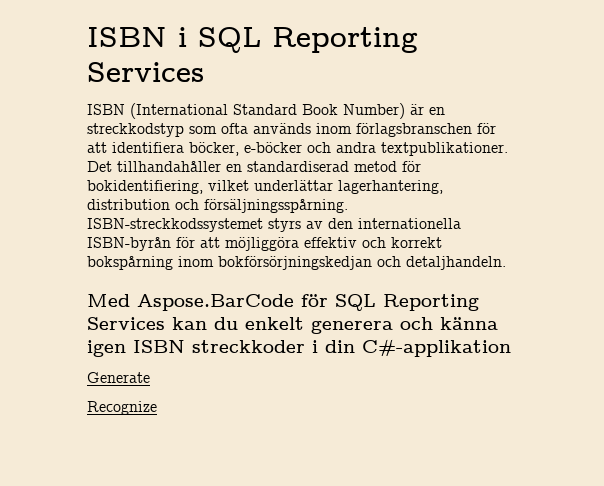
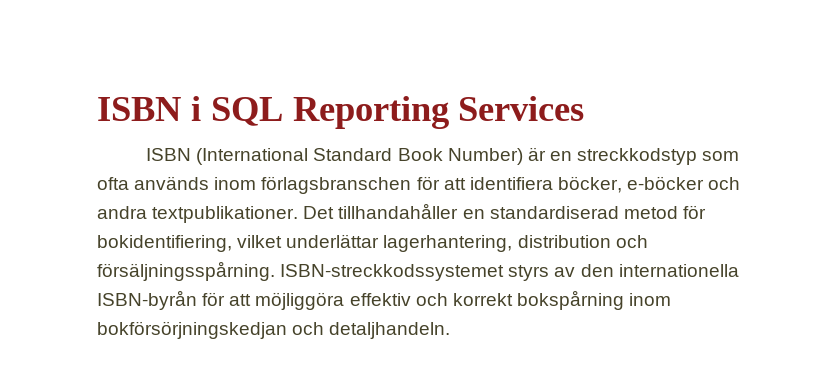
- Med Aspose.BarCode för SQL Reporting Services kan du enkelt generera och känna igen ISBN streckkoder i din C#-applikation
- Generate
- Recognize

